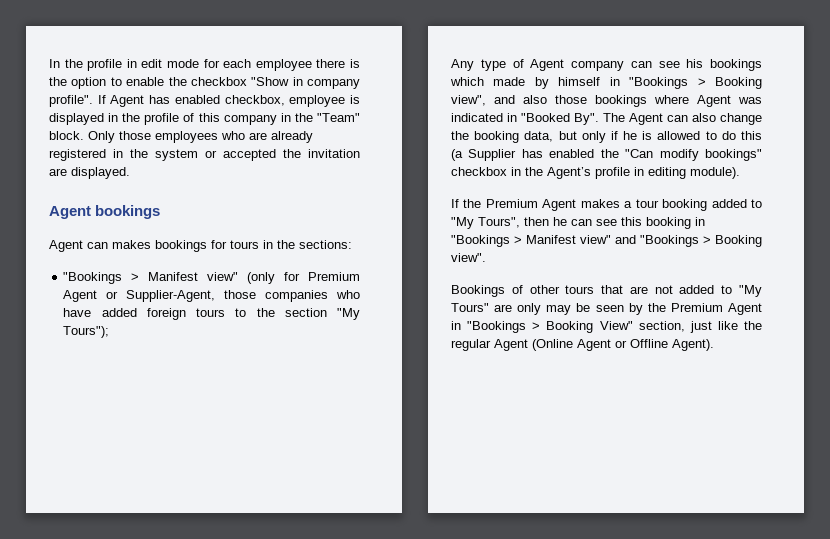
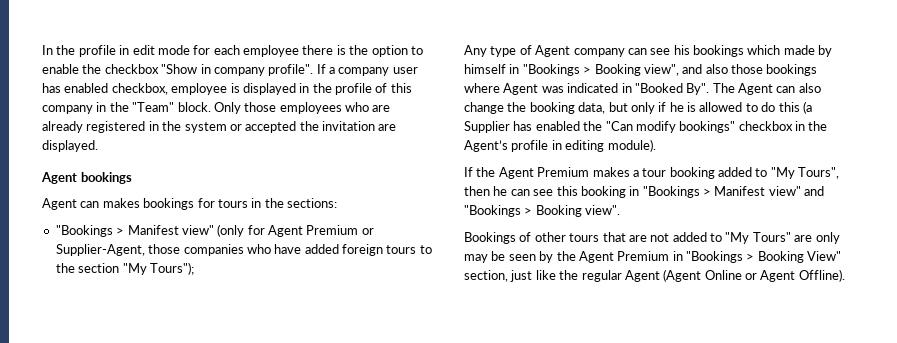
- If Agent has enabled checkbox, employee is displayed in the profile of this company in the "Team" block.
+ If a company user has enabled checkbox, employee is displayed in the profile of this company in the "Team" block.
- "Bookings > Manifest view" (only for Premium Agent or Supplier-Agent, those companies who have added foreign tours to the section "My Tours");
+ "Bookings > Manifest view" (only for Agent Premium or Supplier-Agent, those companies who have added foreign tours to the section "My Tours");
- If the Premium Agent makes a tour booking added to "My Tours", then he can see this booking in "Bookings > Manifest view" and "Bookings > Booking view".
+ If the Agent Premium makes a tour booking added to "My Tours", then he can see this booking in "Bookings > Manifest view" and "Bookings > Booking view".
- Bookings of other tours that are not added to "My Tours" are only may be seen by the Premium Agent in "Bookings > Booking View" section, just like the regular Agent (Online Agent or Offline Agent).
+ Bookings of other tours that are not added to "My Tours" are only may be seen by the Agent Premium in "Bookings > Booking View" section, just like the regular Agent (Agent Online or Agent Offline).

